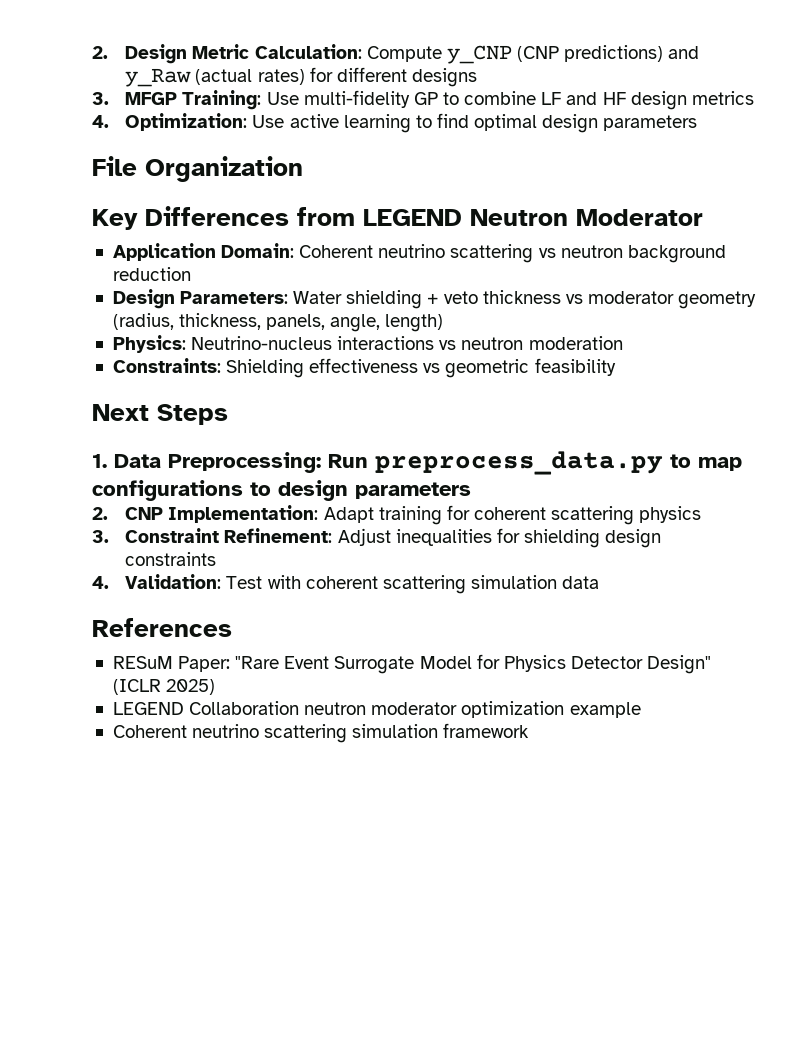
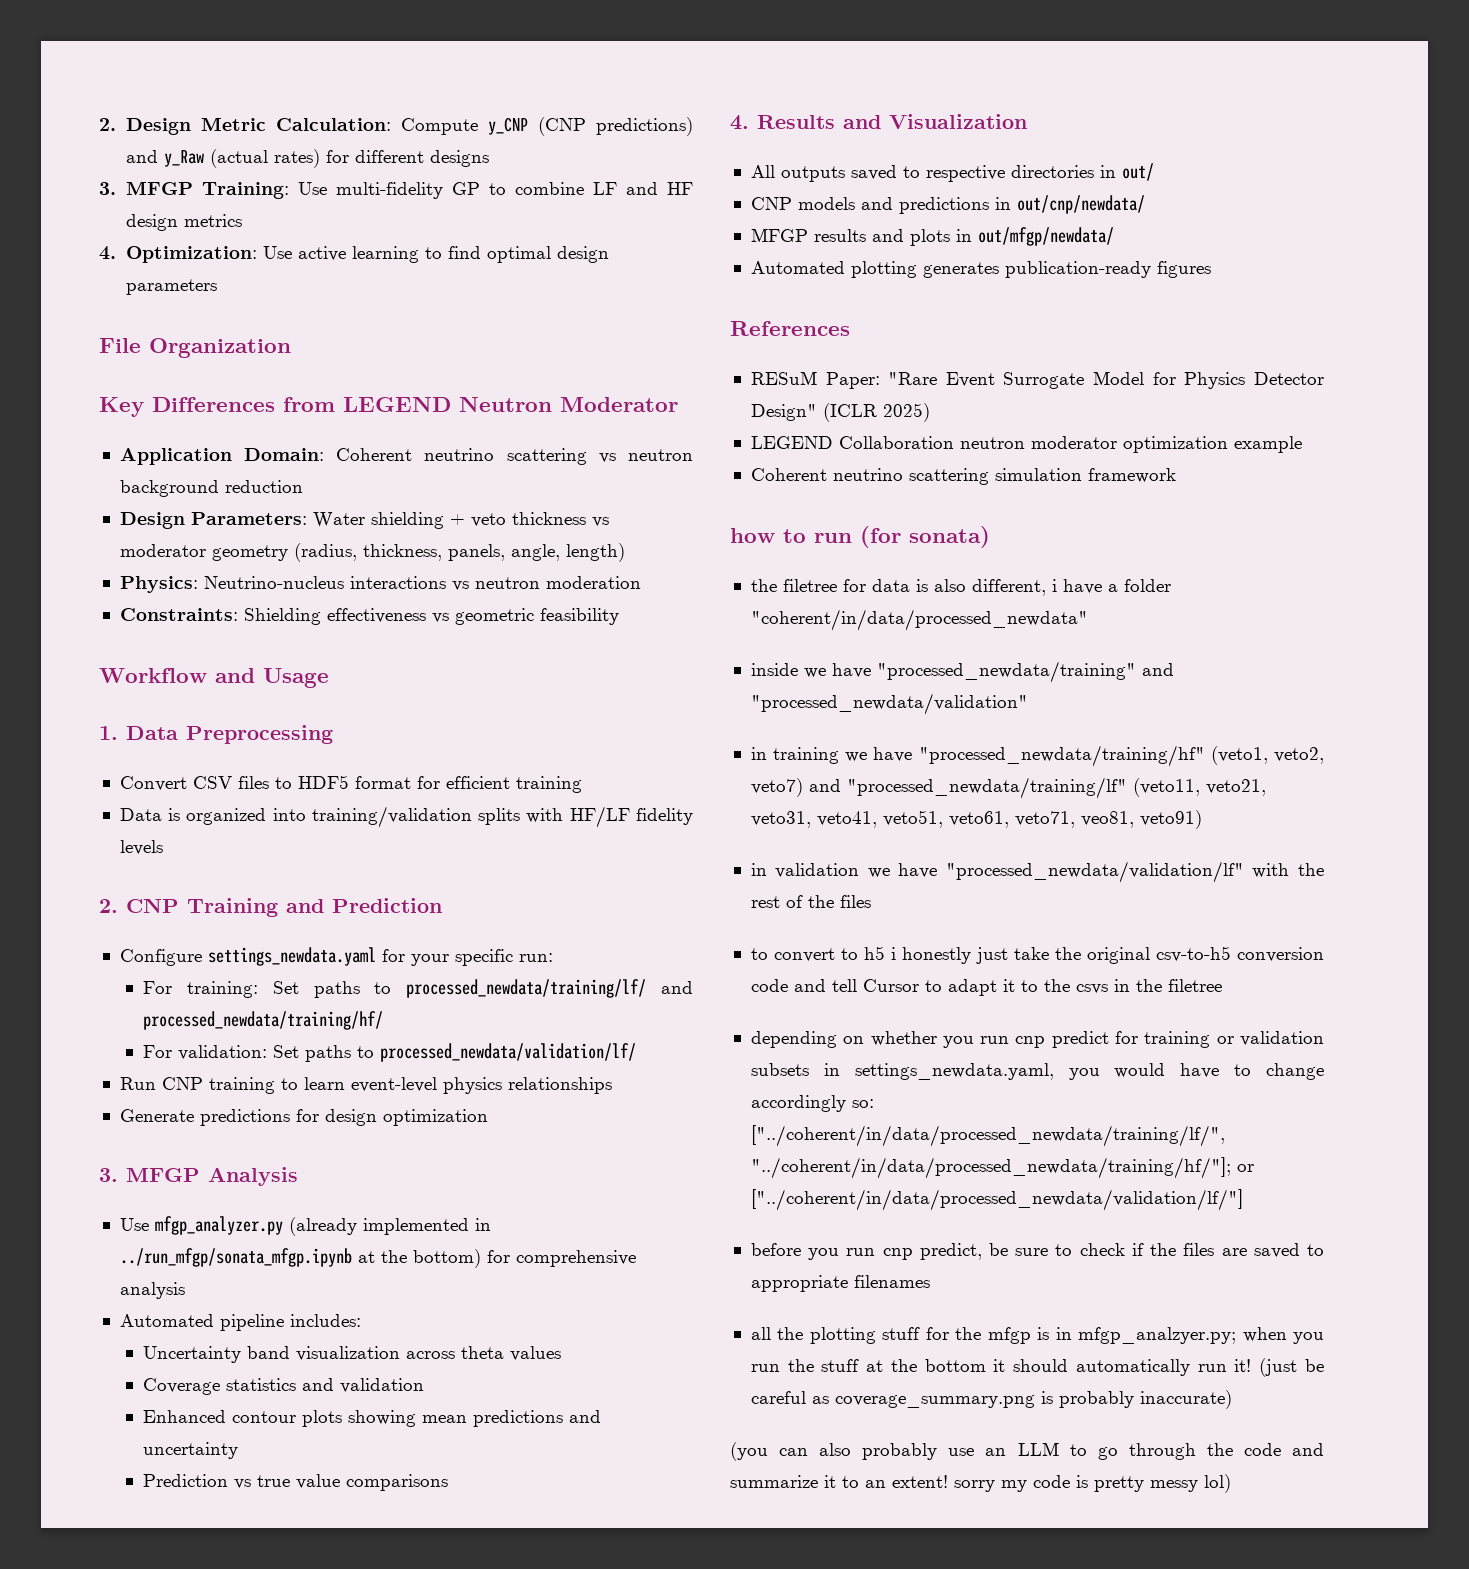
- Next Steps
+ Workflow and Usage
- 1. Data Preprocessing: Run preprocess_data.py to map configurations to design parameters
- 2. CNP Implementation: Adapt training for coherent scattering physics
- 3. Constraint Refinement: Adjust inequalities for shielding design constraints
- 4. Validation: Test with coherent scattering simulation data
+ 1. Data Preprocessing
+ Convert CSV files to HDF5 format for efficient training
+ Data is organized into training/validation splits with HF/LF fidelity levels
+ 2. CNP Training and Prediction
+ Configure settings_newdata.yaml for your specific run:
+ For training: Set paths to processed_newdata/training/lf/ and processed_newdata/training/hf/
+ For validation: Set paths to processed_newdata/validation/lf/
+ Run CNP training to learn event-level physics relationships
+ Generate predictions for design optimization
+ 3. MFGP Analysis
+ Use mfgp_analyzer.py (already implemented in ../run_mfgp/sonata_mfgp.ipynb at the bottom) for comprehensive analysis
+ Automated pipeline includes:
+ Uncertainty band visualization across theta values
+ Coverage statistics and validation
+ Enhanced contour plots showing mean predictions and uncertainty
+ Prediction vs true value comparisons
+ 4. Results and Visualization
+ All outputs saved to respective directories in out/
+ CNP models and predictions in out/cnp/newdata/
+ MFGP results and plots in out/mfgp/newdata/
+ Automated plotting generates publication-ready figures
+ how to run (for sonata)
+ the filetree for data is also different, i have a folder "coherent/in/data/processed_newdata"
+ inside we have "processed_newdata/training" and "processed_newdata/validation"
+ in training we have "processed_newdata/training/hf" (veto1, veto2, veto7) and "processed_newdata/training/lf" (veto11, veto21, veto31, veto41, veto51, veto61, veto71, veo81, veto91)
+ in validation we have "processed_newdata/validation/lf" with the rest of the files
+ to convert to h5 i honestly just take the original csv-to-h5 conversion code and tell Cursor to adapt it to the csvs in the filetree
+ depending on whether you run cnp predict for training or validation subsets in settings_newdata.yaml, you would have to change accordingly so: ["../coherent/in/data/processed_newdata/training/lf/", "../coherent/in/data/processed_newdata/training/hf/"]; or ["../coherent/in/data/processed_newdata/validation/lf/"]
+ before you run cnp predict, be sure to check if the files are saved to appropriate filenames
+ all the plotting stuff for the mfgp is in mfgp_analzyer.py; when you run the stuff at the bottom it should automatically run it! (just be careful as coverage_summary.png is probably inaccurate)
+ (you can also probably use an LLM to go through the code and summarize it to an extent! sorry my code is pretty messy lol)

